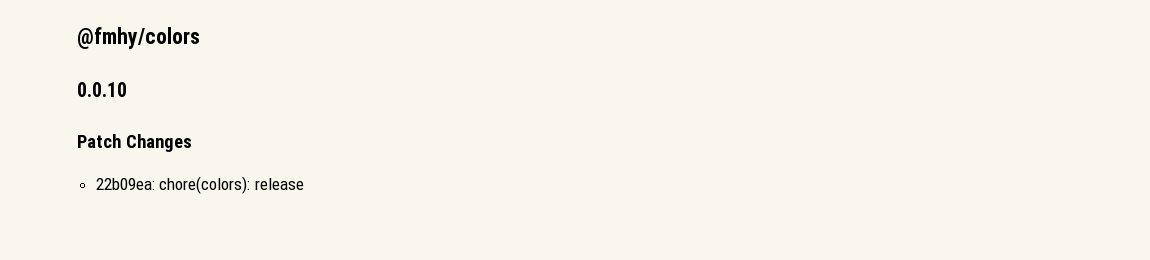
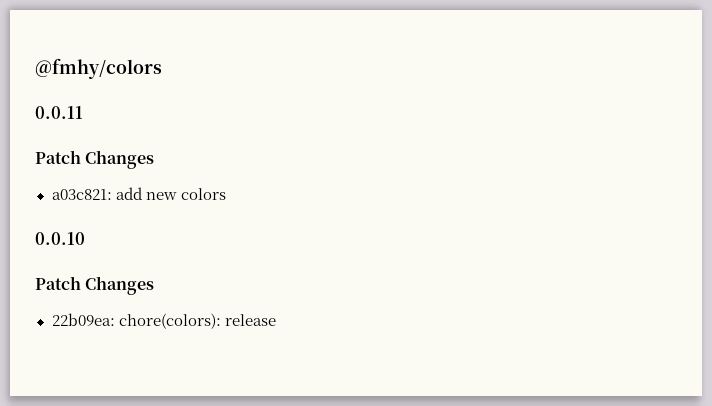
+ 0.0.11
+ Patch Changes
+ a03c821: add new colors

